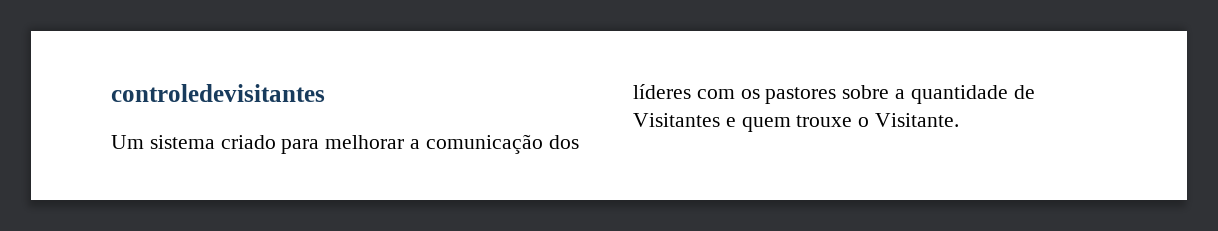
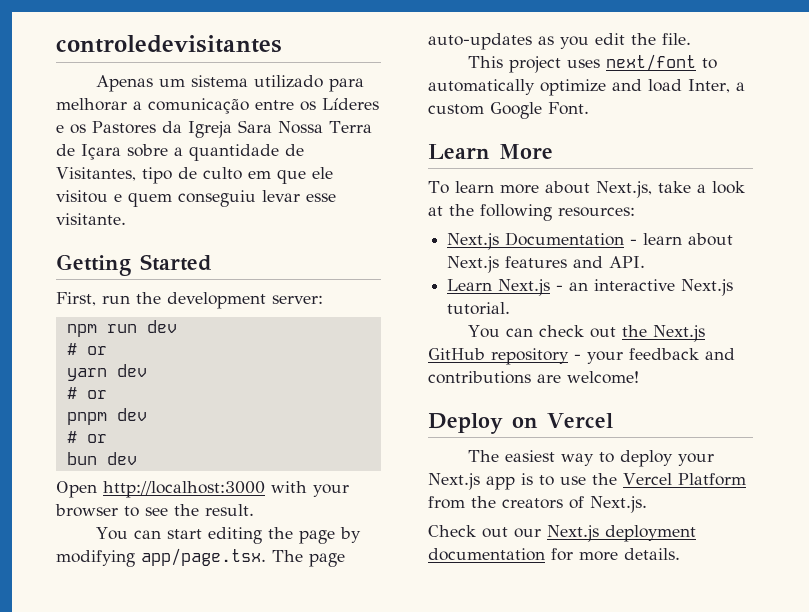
- Um sistema criado para melhorar a comunicação dos líderes com os pastores sobre a quantidade de Visitantes e quem trouxe o Visitante.
+ Apenas um sistema utilizado para melhorar a comunicação entre os Líderes e os Pastores da Igreja Sara Nossa Terra de Içara sobre a quantidade de Visitantes, tipo de culto em que ele visitou e quem conseguiu levar esse visitante.
+ Getting Started
+ First, run the development server:
+ npm run dev
+ # or
+ yarn dev
+ # or
+ pnpm dev
+ # or
+ bun dev
+ Open http://localhost:3000 with your browser to see the result.
+ You can start editing the page by modifying app/page.tsx. The page auto-updates as you edit the file.
+ This project uses next/font to automatically optimize and load Inter, a custom Google Font.
+ Learn More
+ To learn more about Next.js, take a look at the following resources:
+ Next.js Documentation - learn about Next.js features and API.
+ Learn Next.js - an interactive Next.js tutorial.
+ You can check out the Next.js GitHub repository - your feedback and contributions are welcome!
+ Deploy on Vercel
+ The easiest way to deploy your Next.js app is to use the Vercel Platform from the creators of Next.js.
+ Check out our Next.js deployment documentation for more details.

